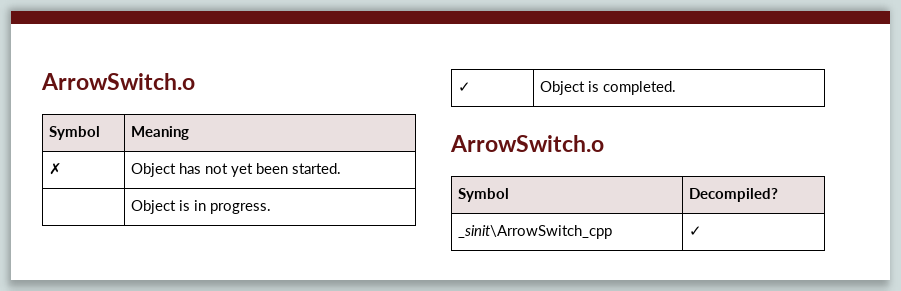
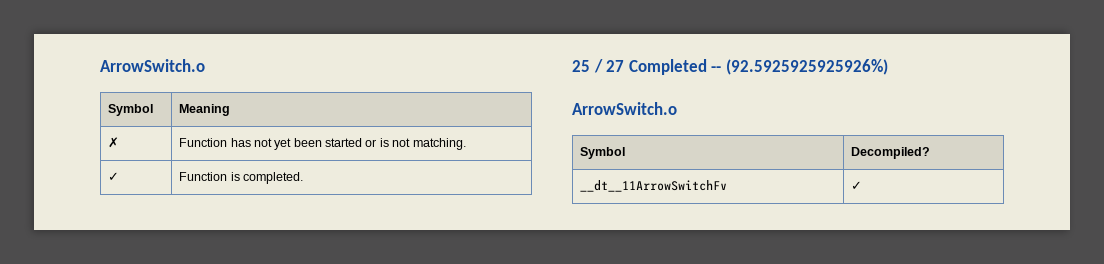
- ✗ | Object has not yet been started.
- | Object is in progress.
+ ✗ | Function has not yet been started or is not matching.
- ✓ | Object is completed.
+ ✓ | Function is completed.
+ 25 / 27 Completed -- (92.5925925925926%)
- _sinit\ArrowSwitch_cpp | ✓
+ __dt__11ArrowSwitchFv | ✓

